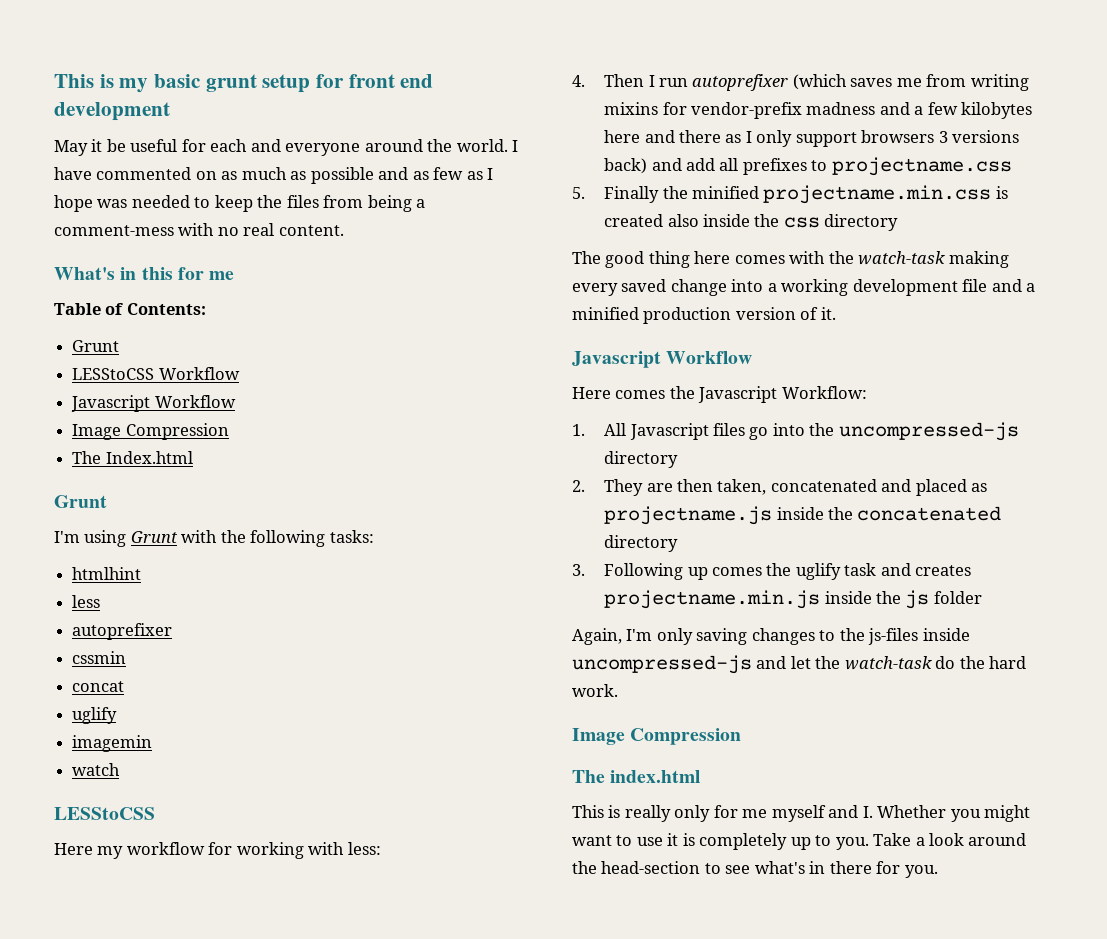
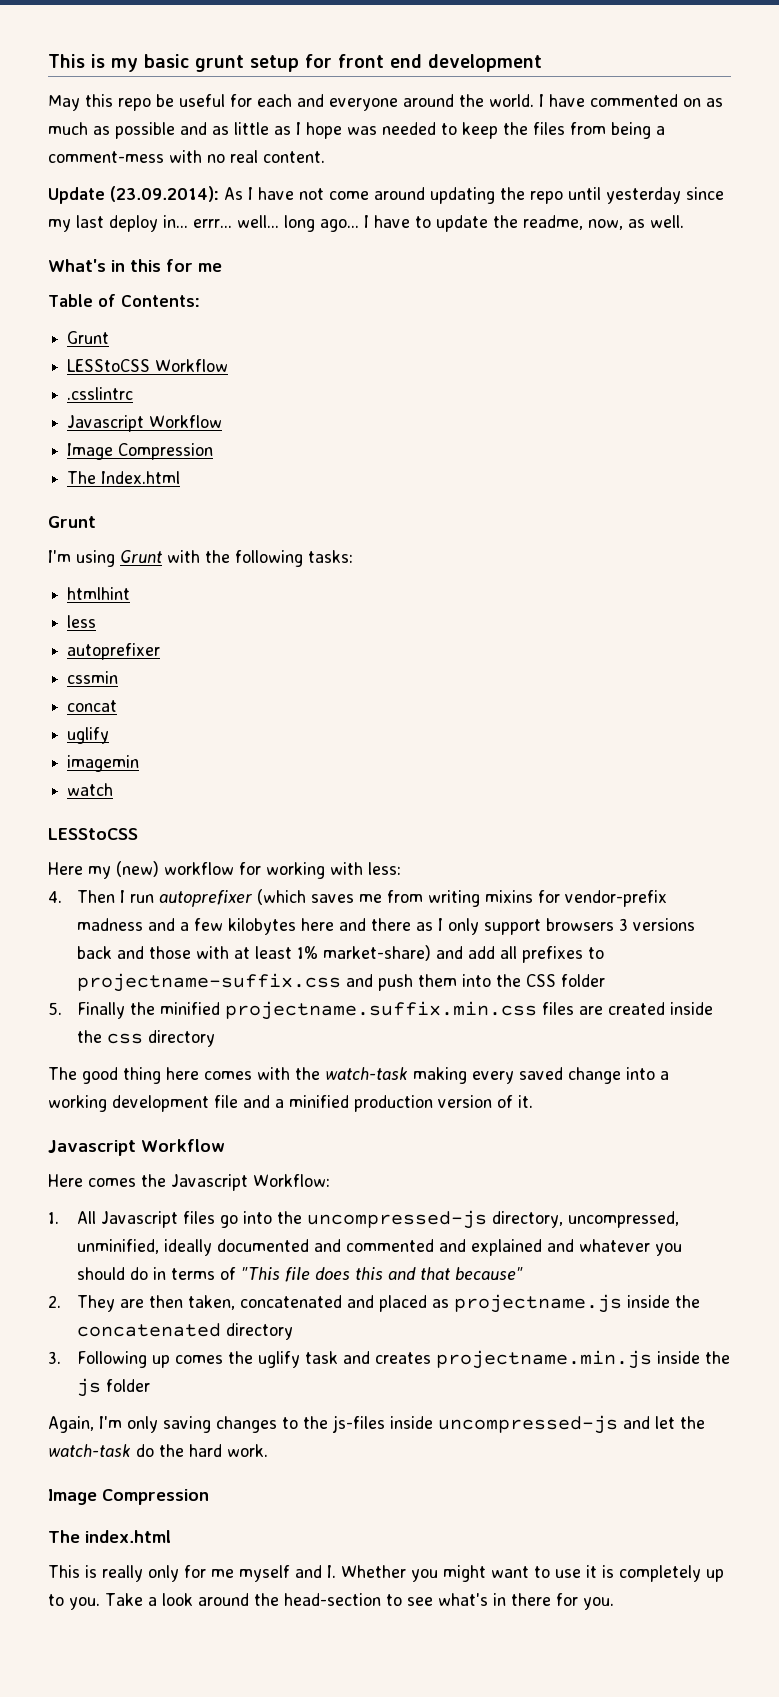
- May it be useful for each and everyone around the world.
+ May this repo be useful for each and everyone around the world.
- I have commented on as much as possible and as few as I hope was needed to keep the files from being a comment-mess with no real content.
+ I have commented on as much as possible and as little as I hope was needed to keep the files from being a comment-mess with no real content.
+ Update (23.09.2014): As I have not come around updating the repo until yesterday since my last deploy in... errr... well... long ago... I have to update the readme, now, as well.
+ .csslintrc
- Here my workflow for working with less:
+ Here my (new) workflow for working with less:
- 4. Then I run autoprefixer (which saves me from writing mixins for vendor-prefix madness and a few kilobytes here and there as I only support browsers 3 versions back) and add all prefixes to projectname.css
+ 4. Then I run autoprefixer (which saves me from writing mixins for vendor-prefix madness and a few kilobytes here and there as I only support browsers 3 versions back and those with at least 1% market-share) and add all prefixes to projectname-suffix.css and push them into the CSS folder
- 5. Finally the minified projectname.min.css is created also inside the css directory
+ 5. Finally the minified projectname.suffix.min.css files are created inside the css directory
- 1. All Javascript files go into the uncompressed-js directory
+ 1. All Javascript files go into the uncompressed-js directory, uncompressed, unminified, ideally documented and commented and explained and whatever you should do in terms of "This file does this and that because"

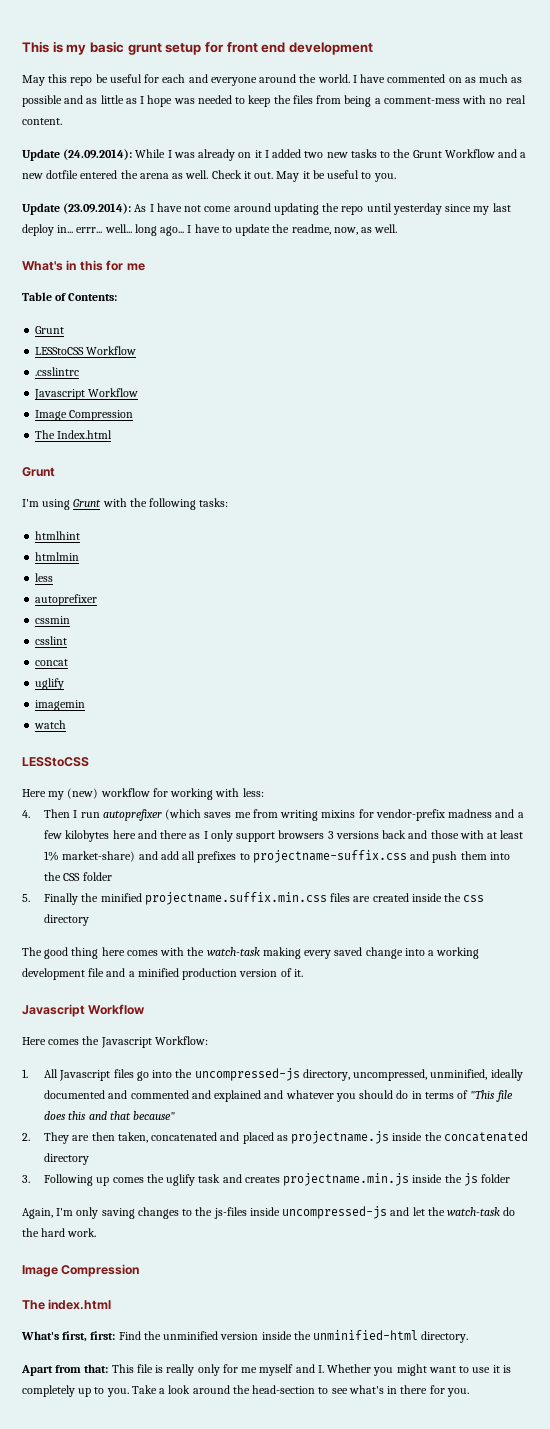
+ Update (24.09.2014): While I was already on it I added two new tasks to the Grunt Workflow and a new dotfile entered the arena as well. Check it out. May it be useful to you.
+ htmlmin
+ csslint
- This is really only for me myself and I. Whether you might want to use it is completely up to you.
+ What's first, first: Find the unminified version inside the unminified-html directory.
+ Apart from that: This file is really only for me myself and I. Whether you might want to use it is completely up to you.

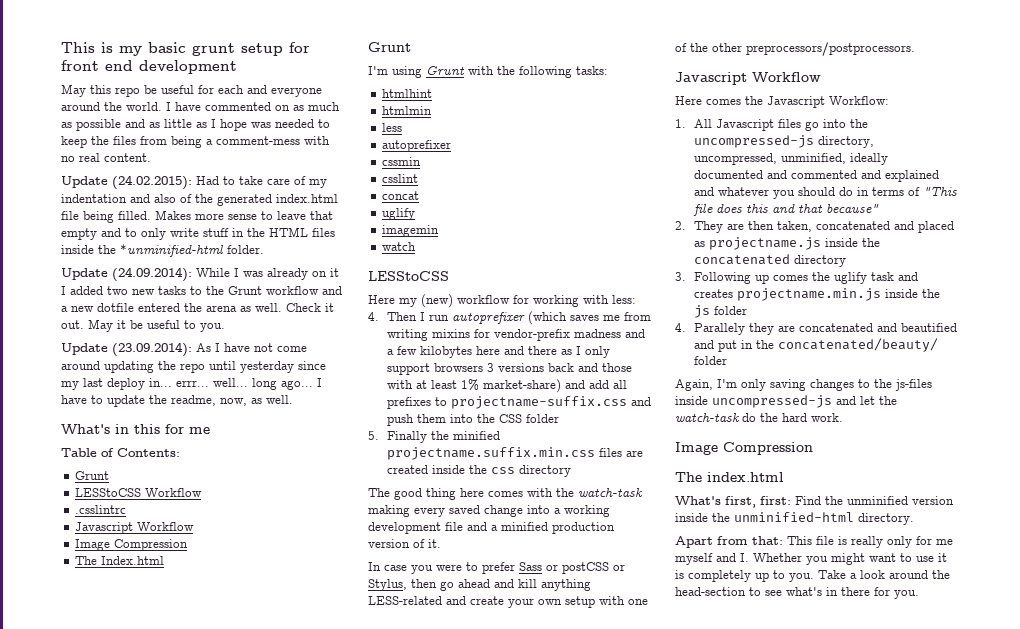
+ Update (24.02.2015): Had to take care of my indentation and also of the generated index.html file being filled. Makes more sense to leave that empty and to only write stuff in the HTML files inside the *unminified-html folder.
- Update (24.09.2014): While I was already on it I added two new tasks to the Grunt Workflow and a new dotfile entered the arena as well.
+ Update (24.09.2014): While I was already on it I added two new tasks to the Grunt workflow and a new dotfile entered the arena as well.
+ In case you were to prefer Sass or postCSS or Stylus, then go ahead and kill anything LESS-related and create your own setup with one of the other preprocessors/postprocessors.
+ 4. Parallely they are concatenated and beautified and put in the concatenated/beauty/ folder

